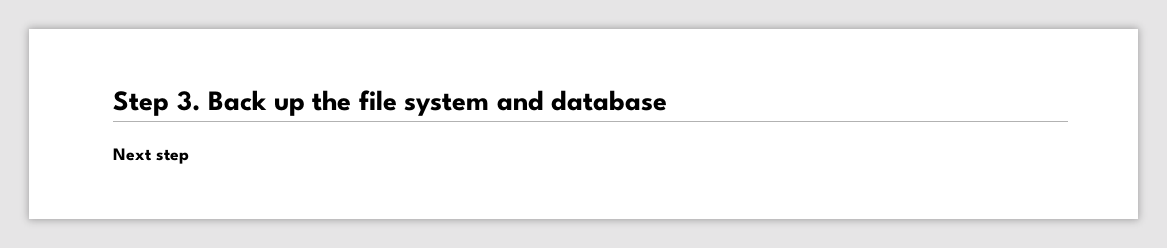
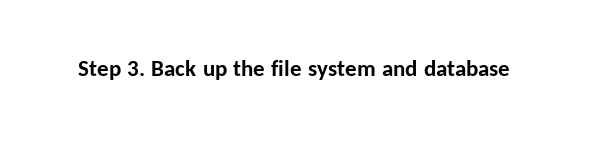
- Next step

